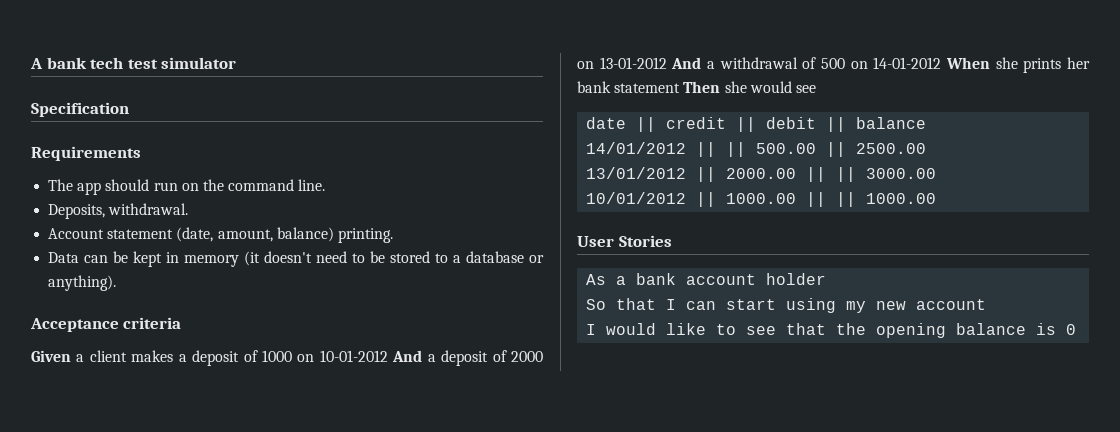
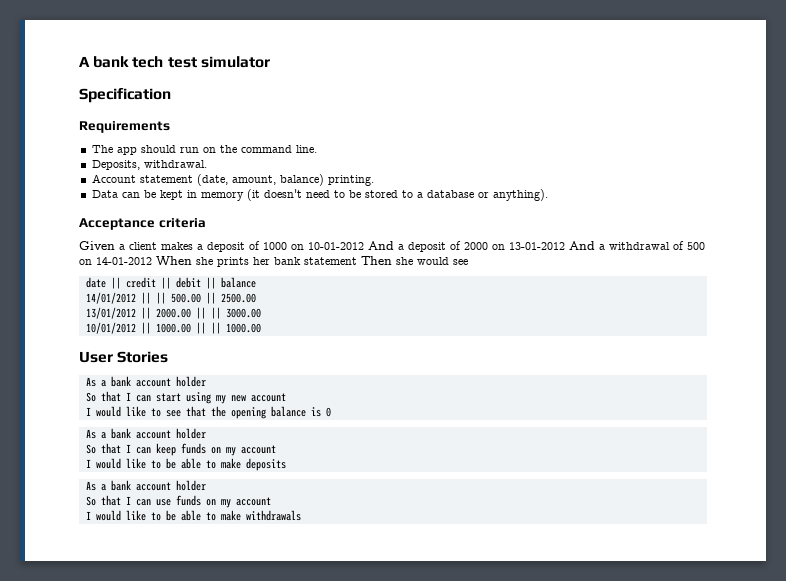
  I would like to see that the opening balance is 0
+ As a bank account holder
+ So that I can keep funds on my account
+ I would like to be able to make deposits
+ As a bank account holder
+ So that I can use funds on my account
+ I would like to be able to make withdrawals

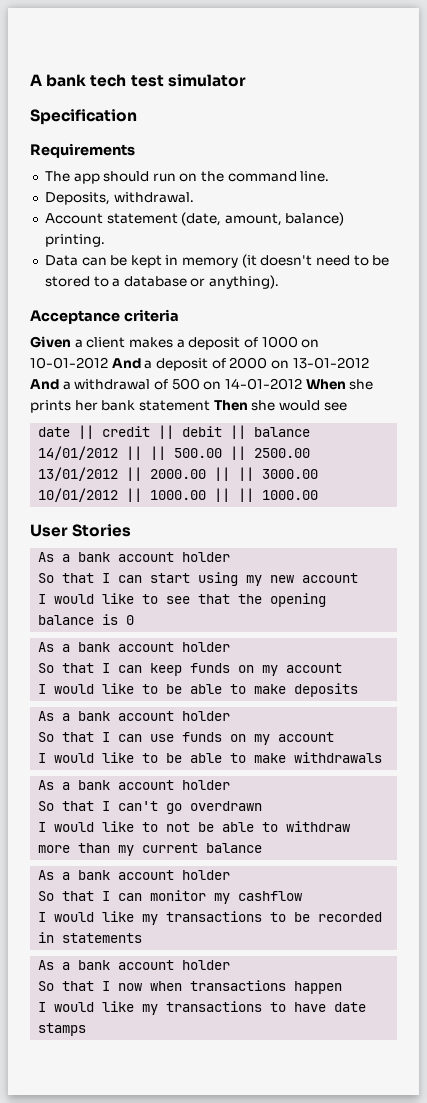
  I would like to be able to make withdrawals
+ As a bank account holder
+ So that I can't go overdrawn
+ I would like to not be able to withdraw more than my current balance
+ As a bank account holder
+ So that I can monitor my cashflow
+ I would like my transactions to be recorded in statements
+ As a bank account holder
+ So that I now when transactions happen
+ I would like my transactions to have date stamps

